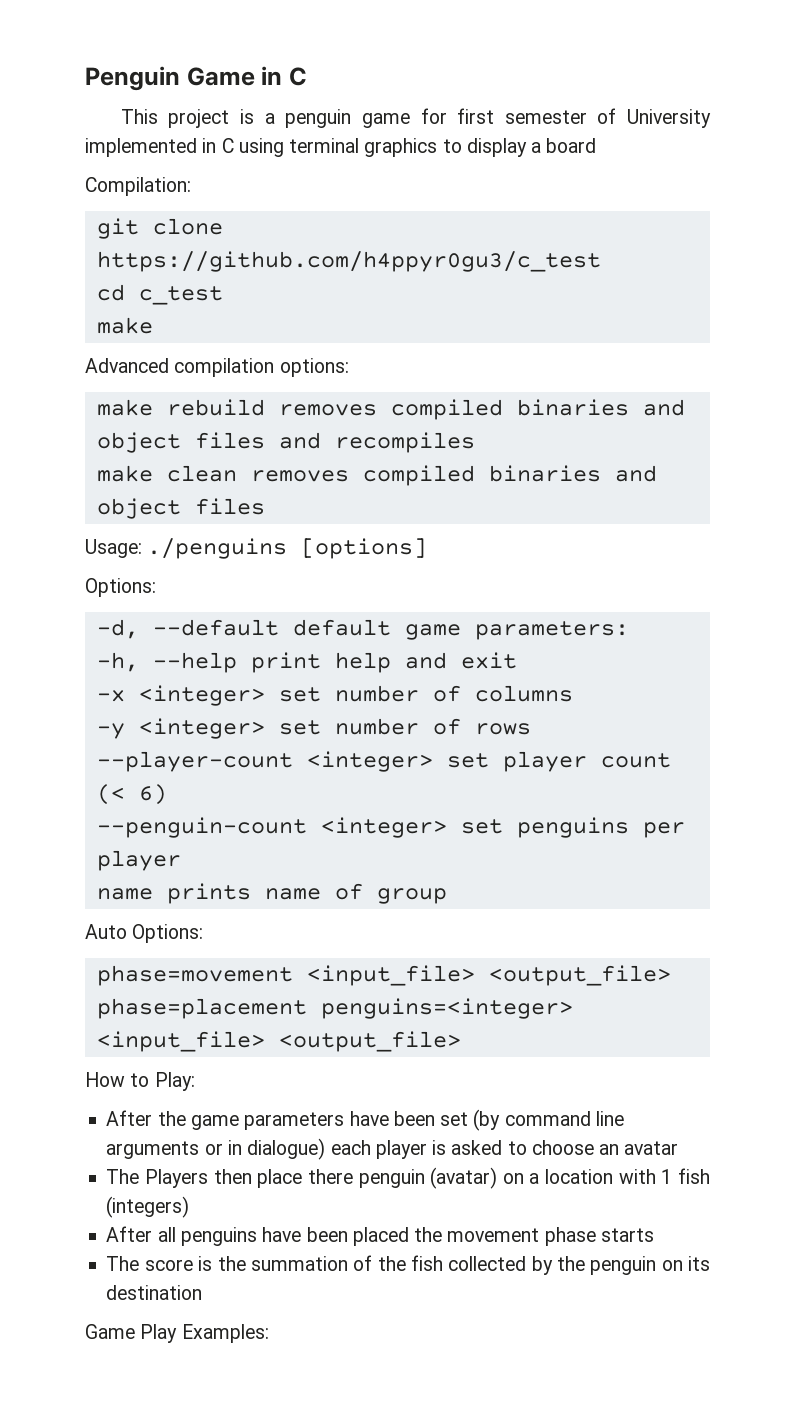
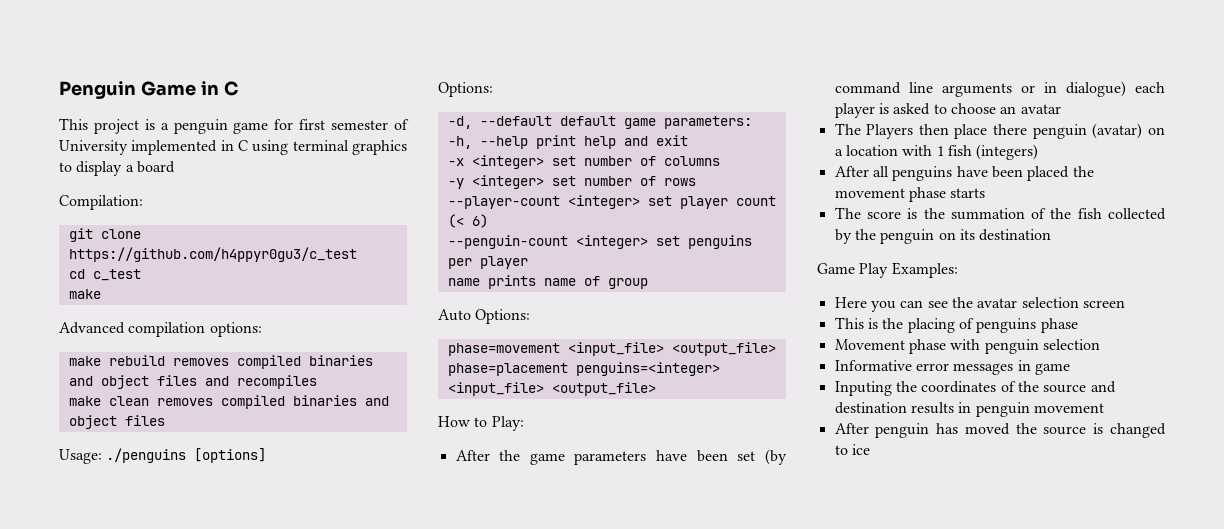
+ Here you can see the avatar selection screen
+ This is the placing of penguins phase
+ Movement phase with penguin selection
+ Informative error messages in game
+ Inputing the coordinates of the source and destination results in penguin movement
+ After penguin has moved the source is changed to ice

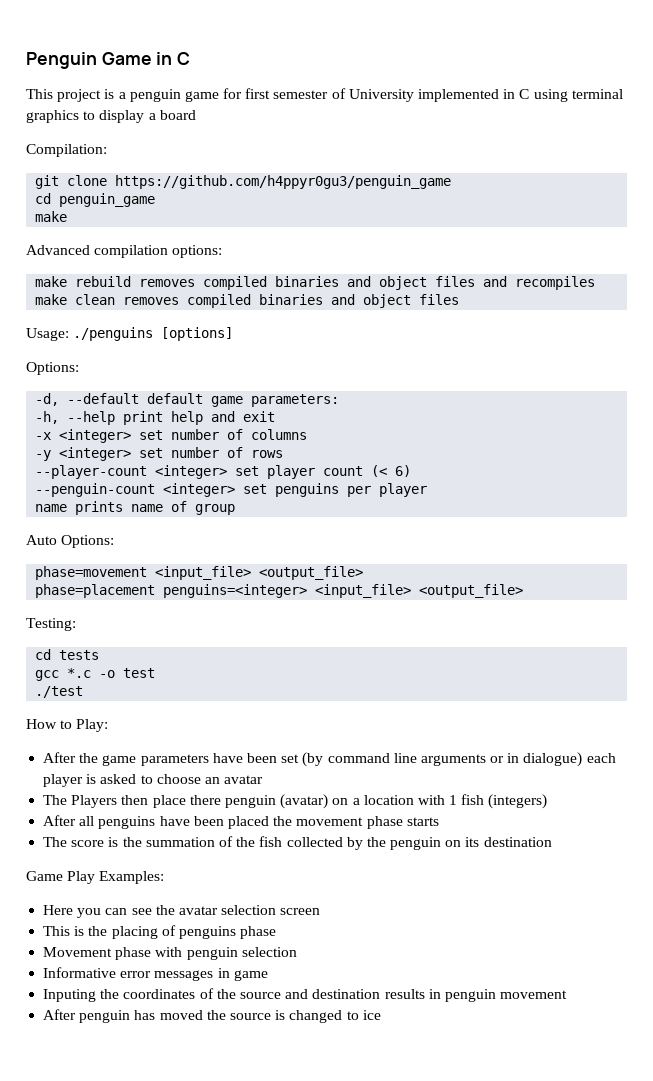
- git clone https://github.com/h4ppyr0gu3/c_test
- cd c_test
+ git clone https://github.com/h4ppyr0gu3/penguin_game
+ cd penguin_game
+ Testing:
+ cd tests
+ gcc *.c -o test
+ ./test

